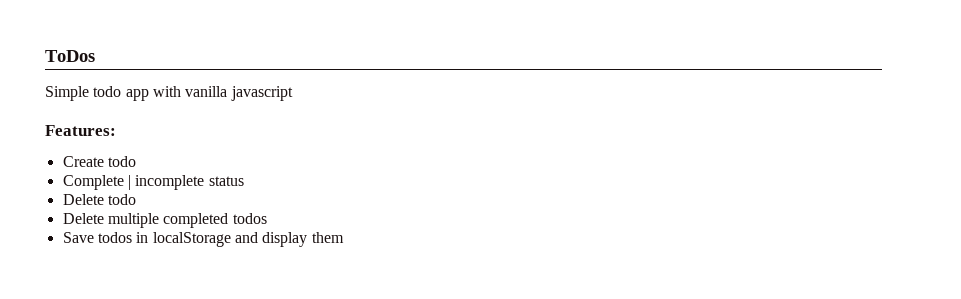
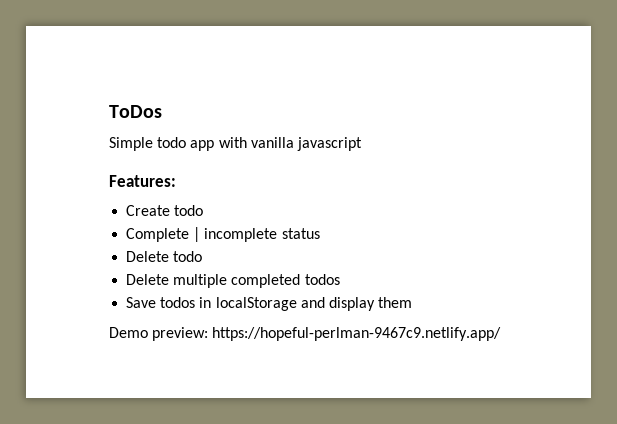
+ Demo preview: https://hopeful-perlman-9467c9.netlify.app/

